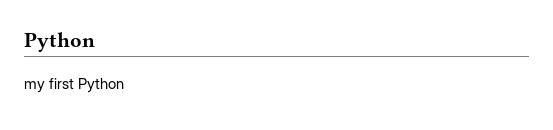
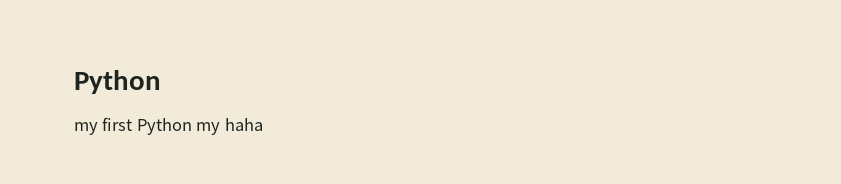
- my first Python
+ my first Python my haha

